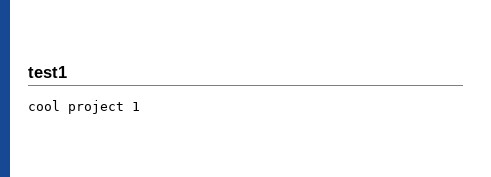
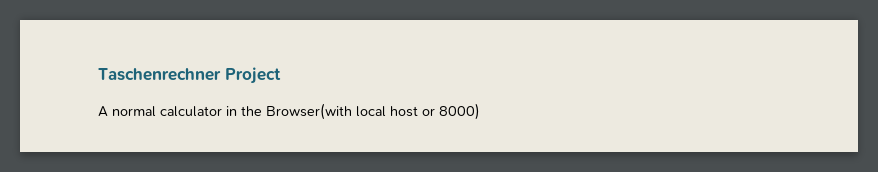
- test1
- cool project 1
+ Taschenrechner Project
+ A normal calculator in the Browser(with local host or 8000)

